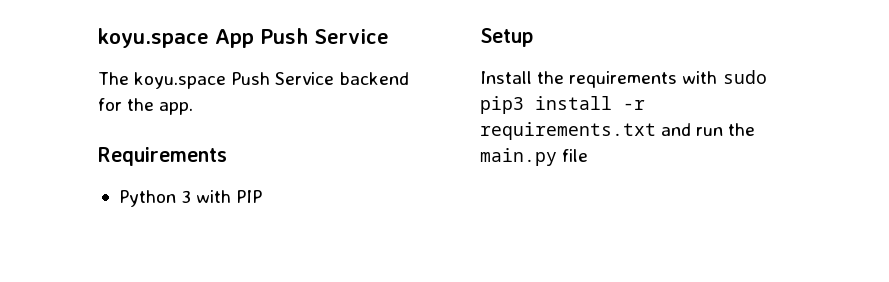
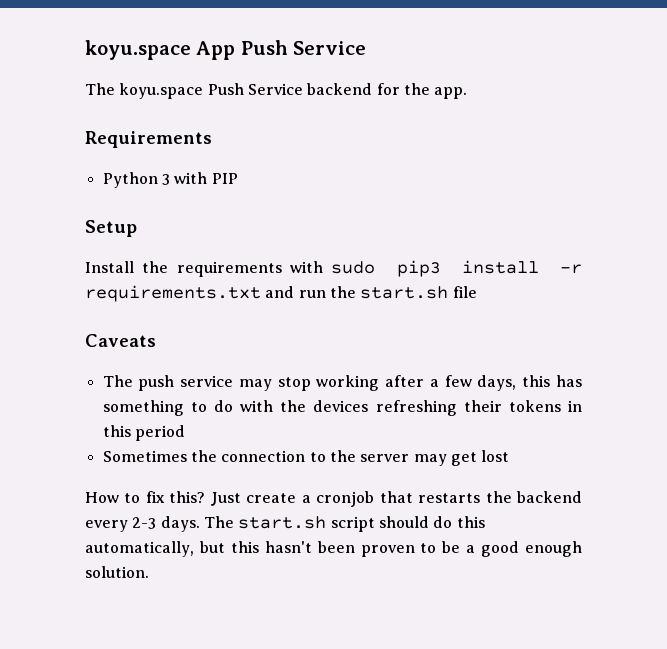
- Install the requirements with sudo pip3 install -r requirements.txt and run the main.py file
+ Install the requirements with sudo pip3 install -r requirements.txt and run the start.sh file
+ Caveats
+ The push service may stop working after a few days, this has something to do with the devices refreshing their tokens in this period
+ Sometimes the connection to the server may get lost
+ How to fix this? Just create a cronjob that restarts the backend every 2-3 days. The start.sh script should do this automatically, but this hasn't been proven to be a good enough solution.

